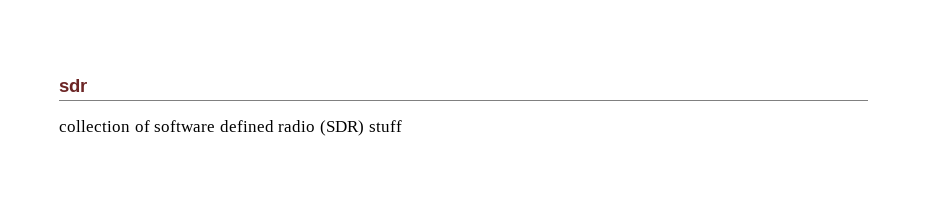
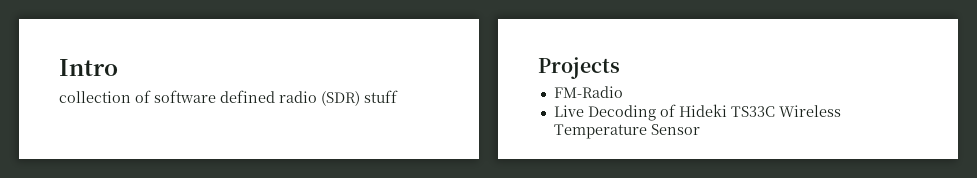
- sdr
+ Intro
+ Projects
+ FM-Radio
+ Live Decoding of Hideki TS33C Wireless Temperature Sensor

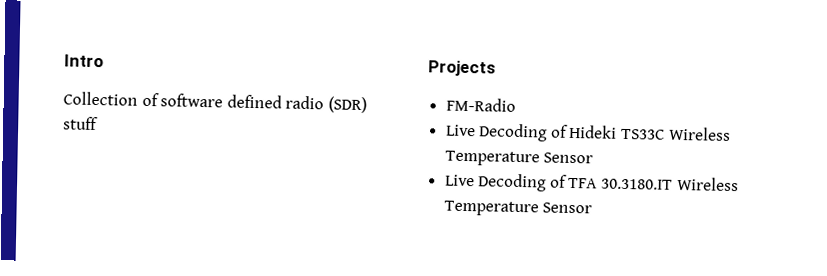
- collection of software defined radio (SDR) stuff
+ Collection of software defined radio (SDR) stuff
+ Live Decoding of TFA 30.3180.IT Wireless Temperature Sensor

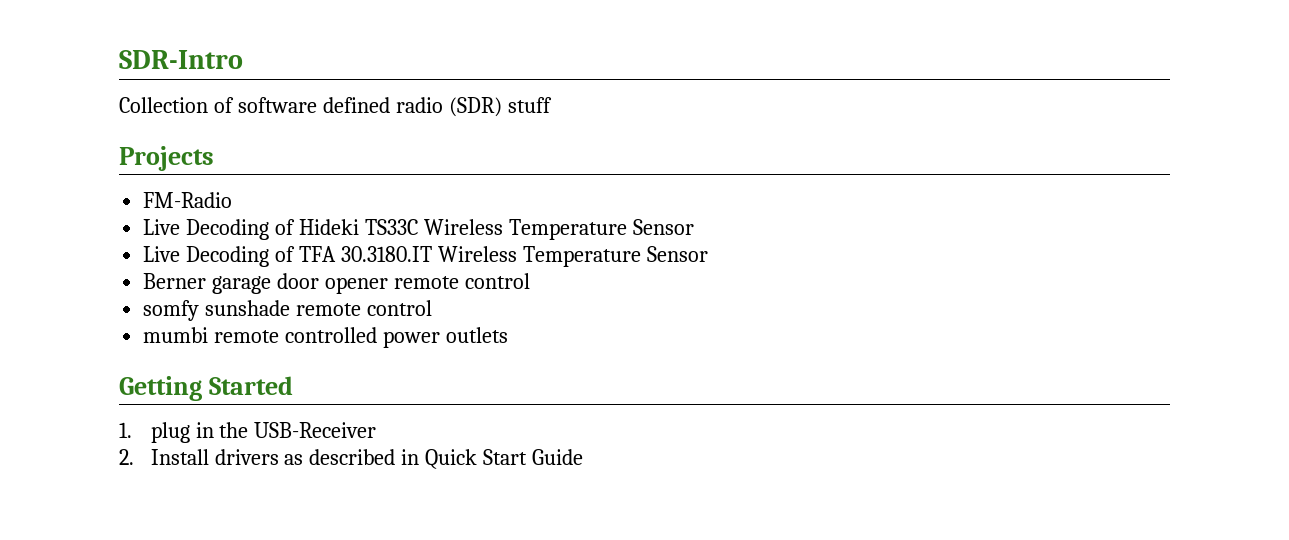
- Intro
+ SDR-Intro
+ Berner garage door opener remote control
+ somfy sunshade remote control
+ mumbi remote controlled power outlets
+ Getting Started
+ 1. plug in the USB-Receiver
+ 2. Install drivers as described in Quick Start Guide

